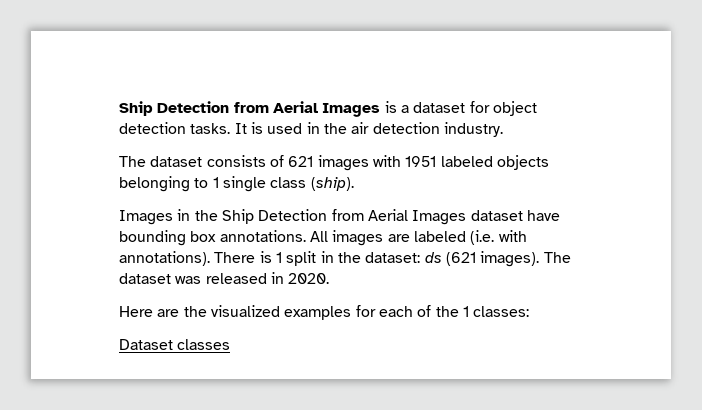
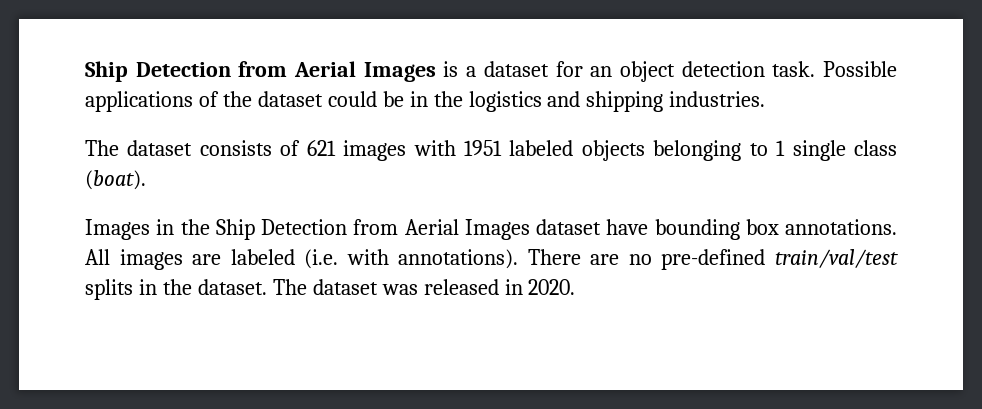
- Ship Detection from Aerial Images is a dataset for object detection tasks. It is used in the air detection industry.
+ Ship Detection from Aerial Images is a dataset for an object detection task. Possible applications of the dataset could be in the logistics and shipping industries.
- The dataset consists of 621 images with 1951 labeled objects belonging to 1 single class (ship).
+ The dataset consists of 621 images with 1951 labeled objects belonging to 1 single class (boat).
- There is 1 split in the dataset: ds (621 images).
+ There are no pre-defined train/val/test splits in the dataset.
- Here are the visualized examples for each of the 1 classes:
- Dataset classes

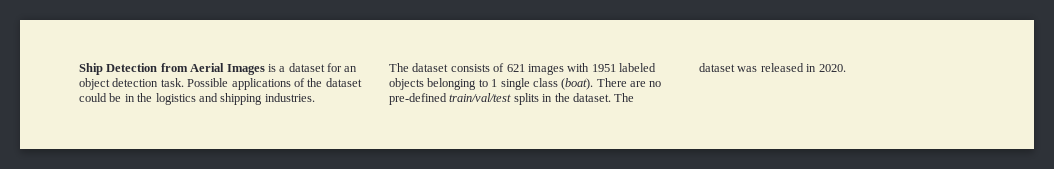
- The dataset consists of 621 images with 1951 labeled objects belonging to 1 single class (boat).
- Images in the Ship Detection from Aerial Images dataset have bounding box annotations. All images are labeled (i.e. with annotations). There are no pre-defined train/val/test splits in the dataset.
+ The dataset consists of 621 images with 1951 labeled objects belonging to 1 single class (boat). There are no pre-defined train/val/test splits in the dataset.

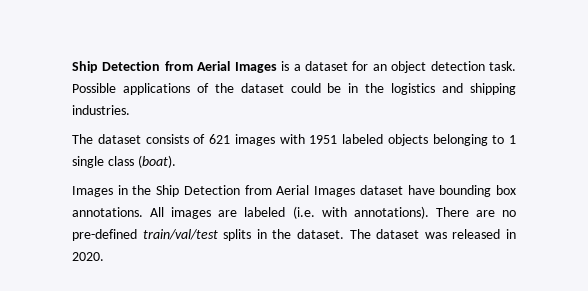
- The dataset consists of 621 images with 1951 labeled objects belonging to 1 single class (boat). There are no pre-defined train/val/test splits in the dataset.
+ The dataset consists of 621 images with 1951 labeled objects belonging to 1 single class (boat).
+ Images in the Ship Detection from Aerial Images dataset have bounding box annotations. All images are labeled (i.e. with annotations). There are no pre-defined train/val/test splits in the dataset.

